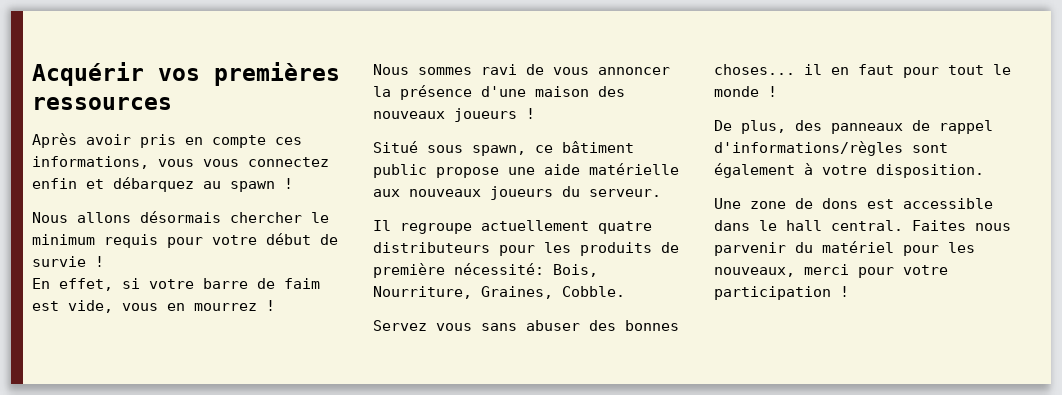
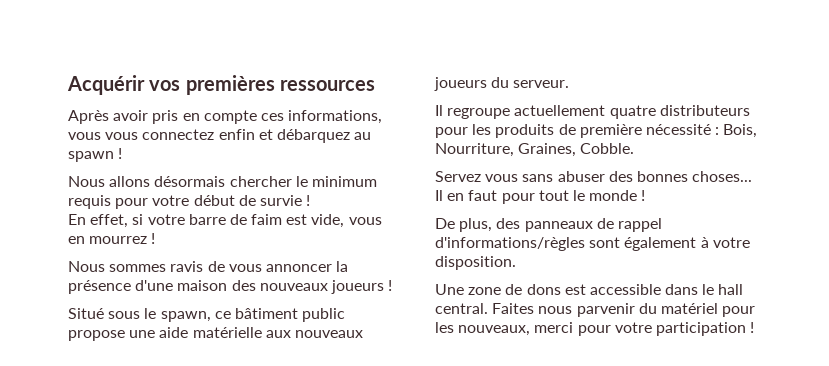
- Nous sommes ravi de vous annoncer la présence d'une maison des nouveaux joueurs !
+ Nous sommes ravis de vous annoncer la présence d'une maison des nouveaux joueurs !
- Situé sous spawn, ce bâtiment public propose une aide matérielle aux nouveaux joueurs du serveur.
+ Situé sous le spawn, ce bâtiment public propose une aide matérielle aux nouveaux joueurs du serveur.
- Il regroupe actuellement quatre distributeurs pour les produits de première nécessité: Bois, Nourriture, Graines, Cobble.
+ Il regroupe actuellement quatre distributeurs pour les produits de première nécessité : Bois, Nourriture, Graines, Cobble.
- Servez vous sans abuser des bonnes choses... il en faut pour tout le monde !
+ Servez vous sans abuser des bonnes choses... Il en faut pour tout le monde !

